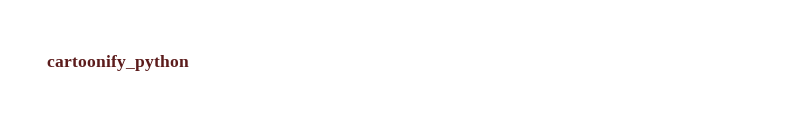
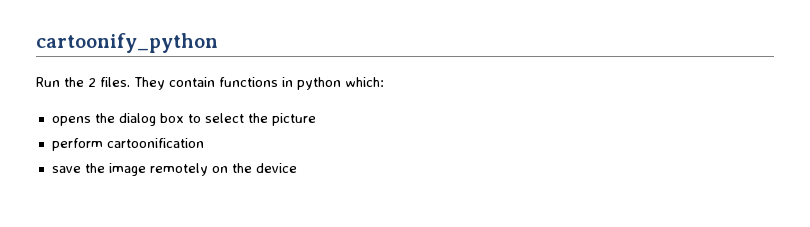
+ Run the 2 files. They contain functions in python which:
+ opens the dialog box to select the picture
+ perform cartoonification
+ save the image remotely on the device

